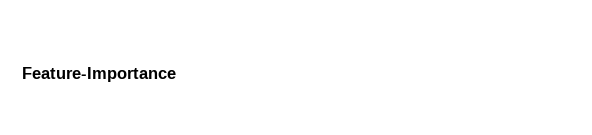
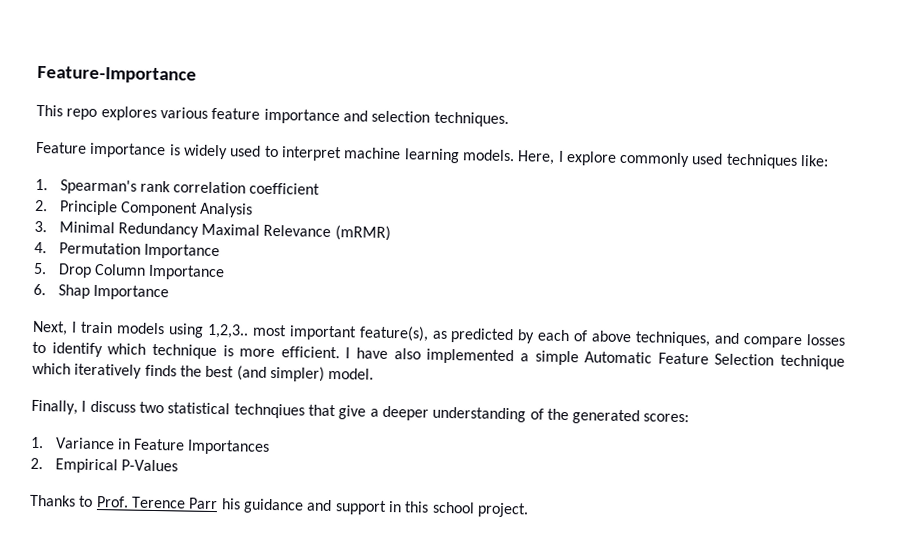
+ This repo explores various feature importance and selection techniques.
+ Feature importance is widely used to interpret machine learning models. Here, I explore commonly used techniques like:
+ 1. Spearman's rank correlation coefficient
+ 2. Principle Component Analysis
+ 3. Minimal Redundancy Maximal Relevance (mRMR)
+ 4. Permutation Importance
+ 5. Drop Column Importance
+ 6. Shap Importance
+ Next, I train models using 1,2,3.. most important feature(s), as predicted by each of above techniques, and compare losses to identify which technique is more efficient. I have also implemented a simple Automatic Feature Selection technique which iteratively finds the best (and simpler) model.
+ Finally, I discuss two statistical technqiues that give a deeper understanding of the generated scores:
+ 1. Variance in Feature Importances
+ 2. Empirical P-Values
+ Thanks to Prof. Terence Parr his guidance and support in this school project.

